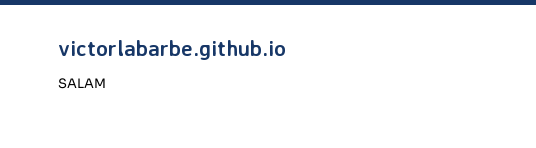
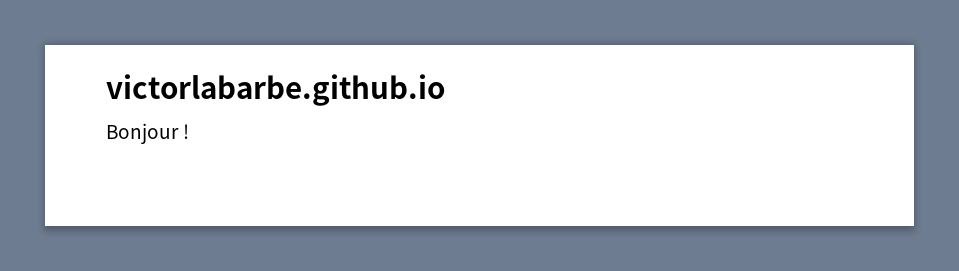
- SALAM
+ Bonjour !

